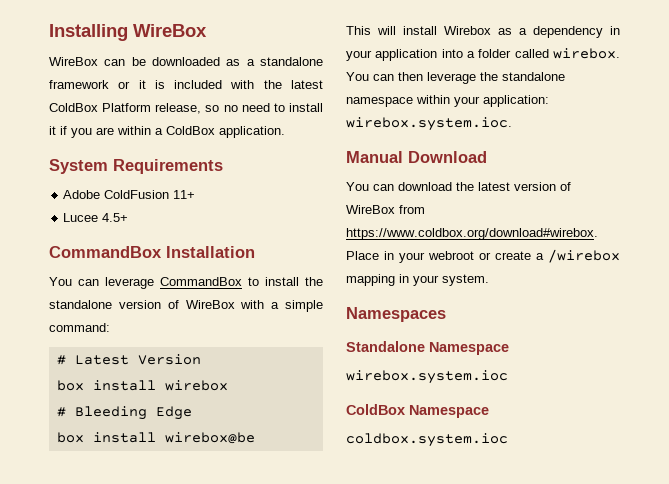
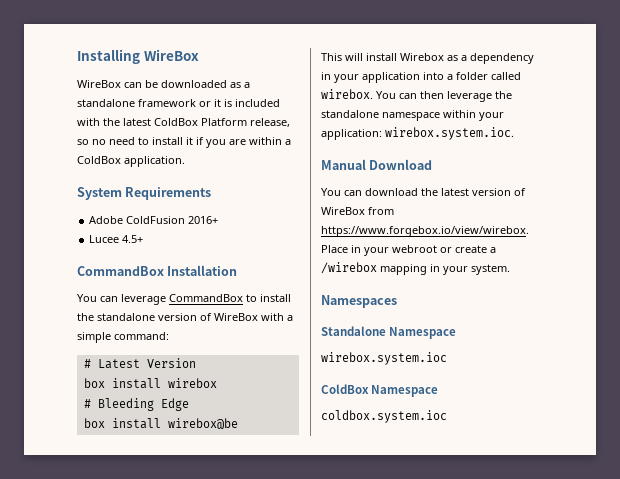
- Adobe ColdFusion 11+
+ Adobe ColdFusion 2016+
- You can download the latest version of WireBox from https://www.coldbox.org/download#wirebox. Place in your webroot or create a /wirebox mapping in your system.
+ You can download the latest version of WireBox from https://www.forgebox.io/view/wirebox. Place in your webroot or create a /wirebox mapping in your system.

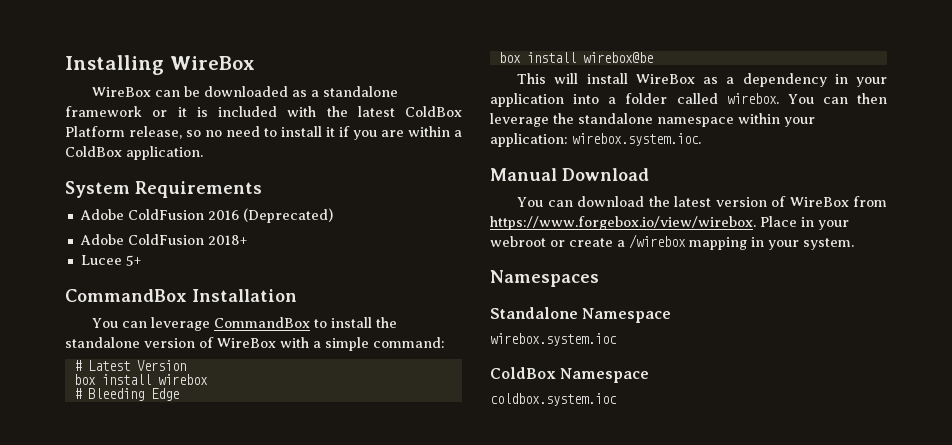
- Adobe ColdFusion 2016+
+ Adobe ColdFusion 2016 (Deprecated)
+ Adobe ColdFusion 2018+
- Lucee 4.5+
+ Lucee 5+
- This will install Wirebox as a dependency in your application into a folder called wirebox.
+ This will install WireBox as a dependency in your application into a folder called wirebox.

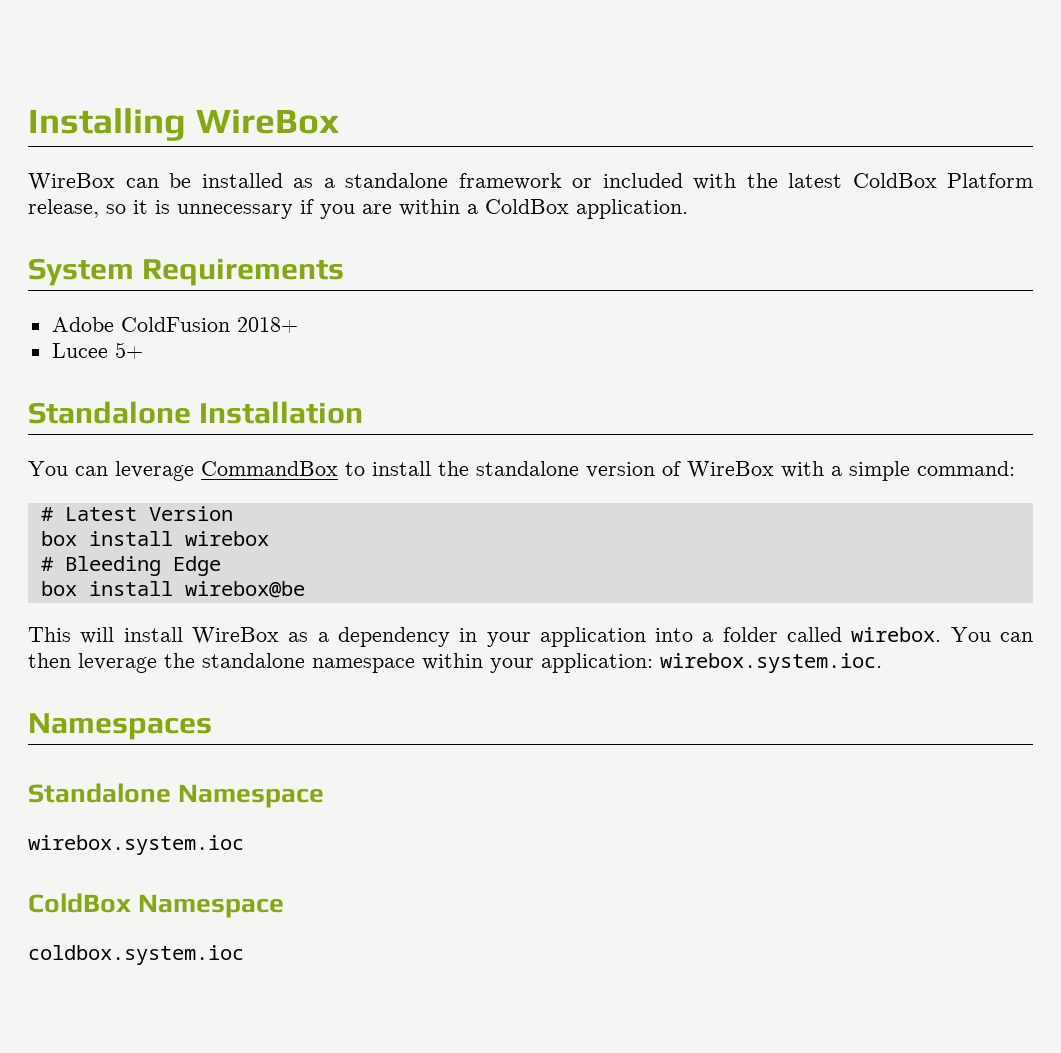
- WireBox can be downloaded as a standalone framework or it is included with the latest ColdBox Platform release, so no need to install it if you are within a ColdBox application.
+ WireBox can be installed as a standalone framework or included with the latest ColdBox Platform release, so it is unnecessary if you are within a ColdBox application.
- Adobe ColdFusion 2016 (Deprecated)
- CommandBox Installation
+ Standalone Installation
- Manual Download
- You can download the latest version of WireBox from https://www.forgebox.io/view/wirebox. Place in your webroot or create a /wirebox mapping in your system.

